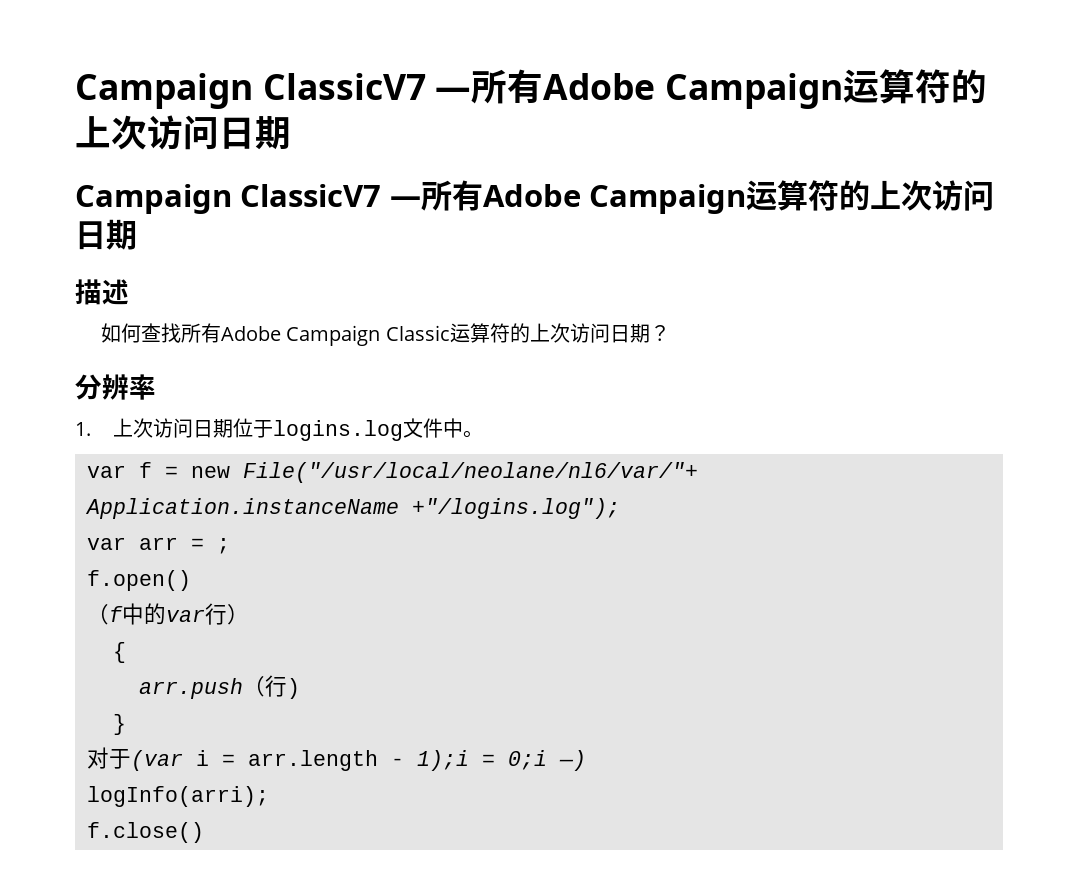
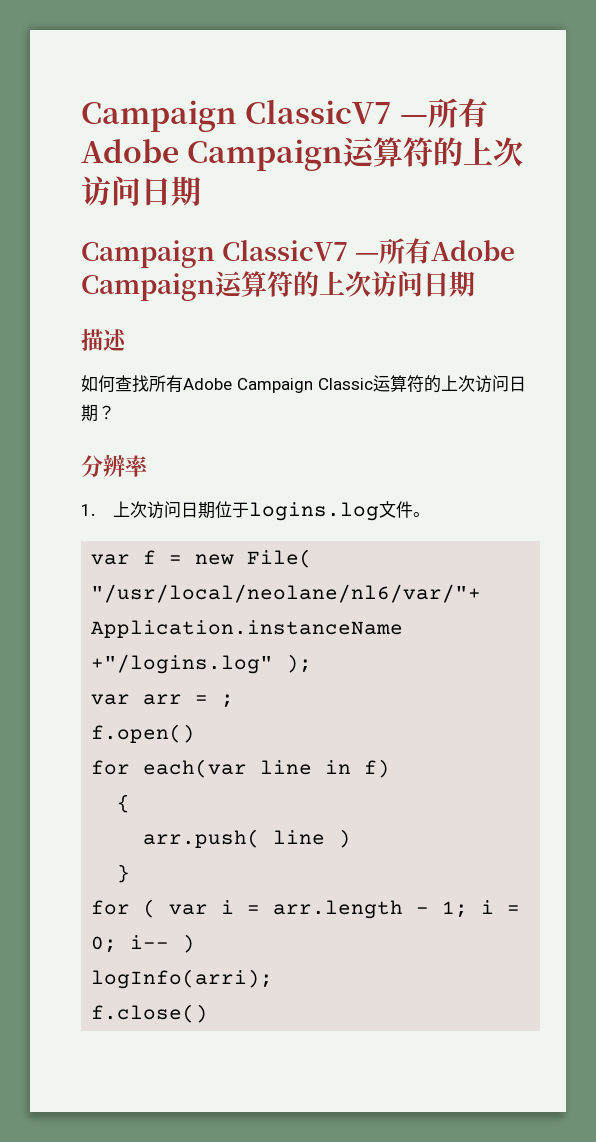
- 1.上次访问日期位于logins.log文件中。
+ 1.上次访问日期位于logins.log文件。
- var f = new File("/usr/local/neolane/nl6/var/"+ Application.instanceName +"/logins.log");
+ var f = new File( "/usr/local/neolane/nl6/var/"+ Application.instanceName +"/logins.log" );
- （f中的var行）
+ for each(var line in f)
- arr.push（行)
+ arr.push( line )
- 对于(var i = arr.length - 1);i = 0;i —)
+ for ( var i = arr.length - 1; i = 0; i-- )

